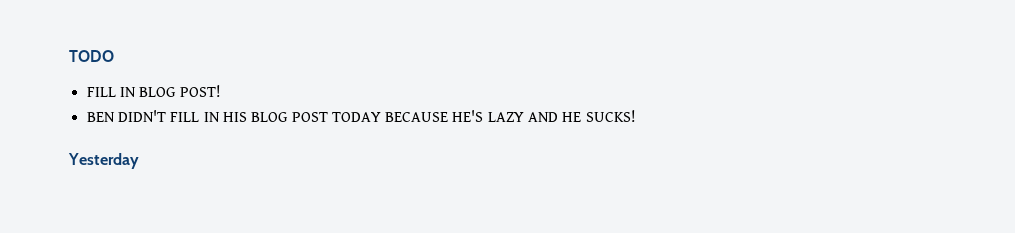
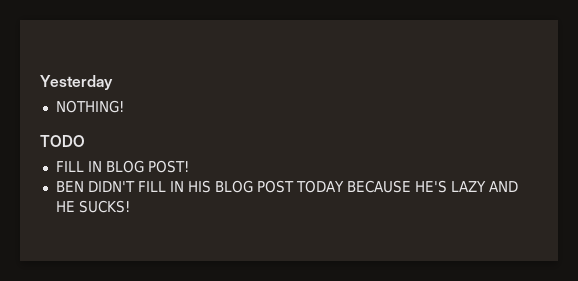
+ Yesterday
+ NOTHING!
- Yesterday

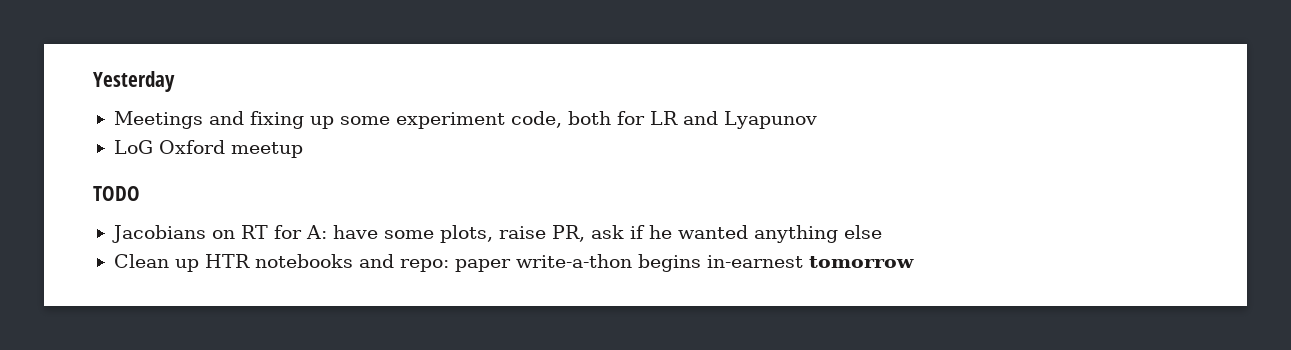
- NOTHING!
+ Meetings and fixing up some experiment code, both for LR and Lyapunov
+ LoG Oxford meetup
  TODO
- FILL IN BLOG POST!
- BEN DIDN'T FILL IN HIS BLOG POST TODAY BECAUSE HE'S LAZY AND HE SUCKS!
+ Jacobians on RT for A: have some plots, raise PR, ask if he wanted anything else
+ Clean up HTR notebooks and repo: paper write-a-thon begins in-earnest tomorrow

